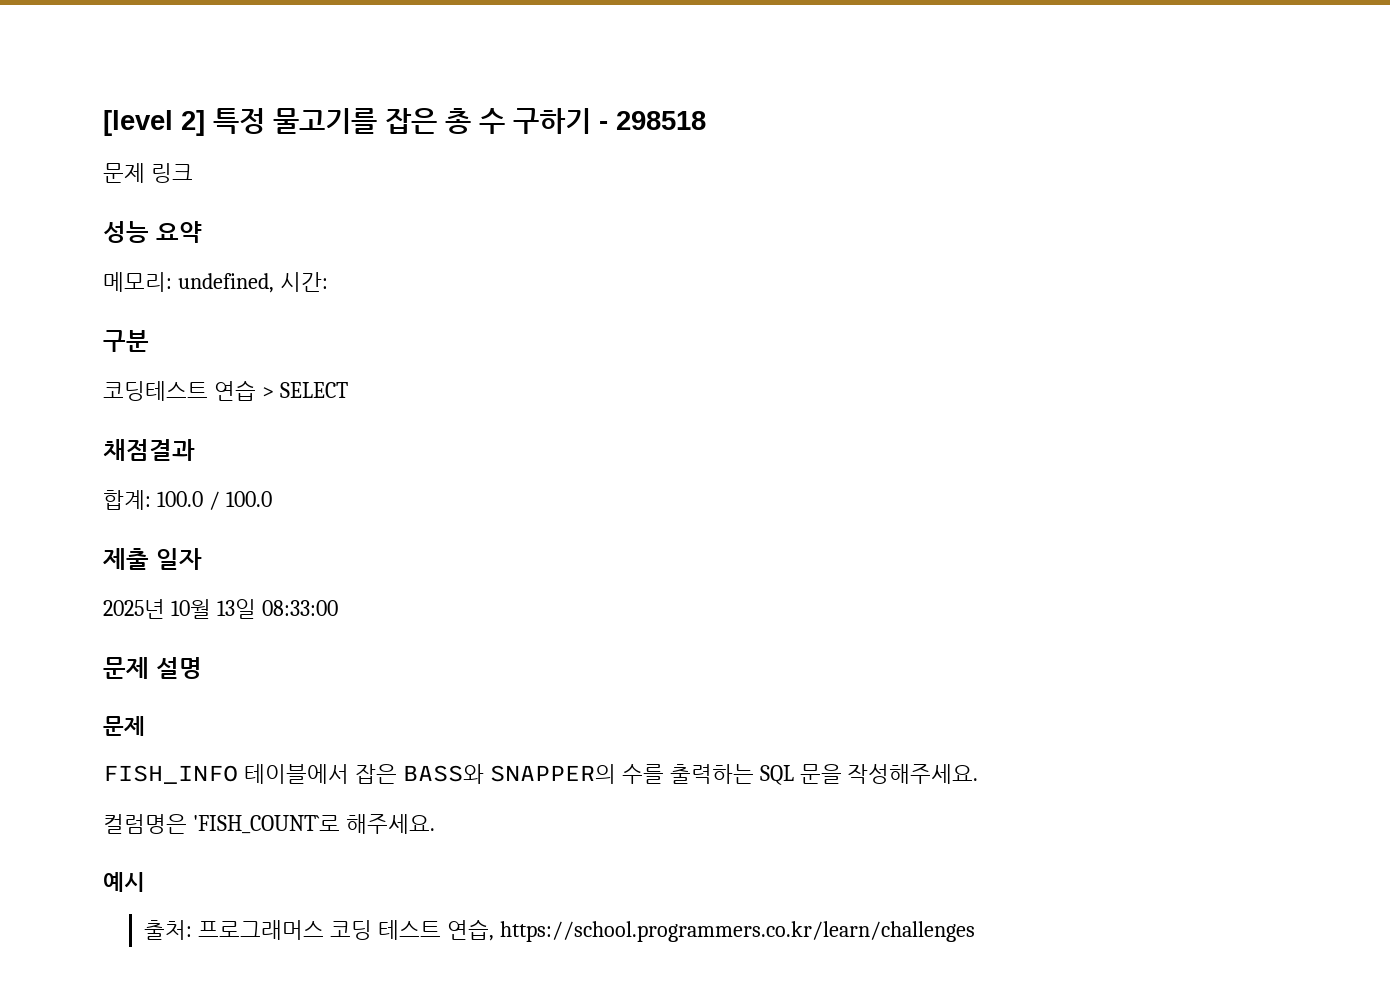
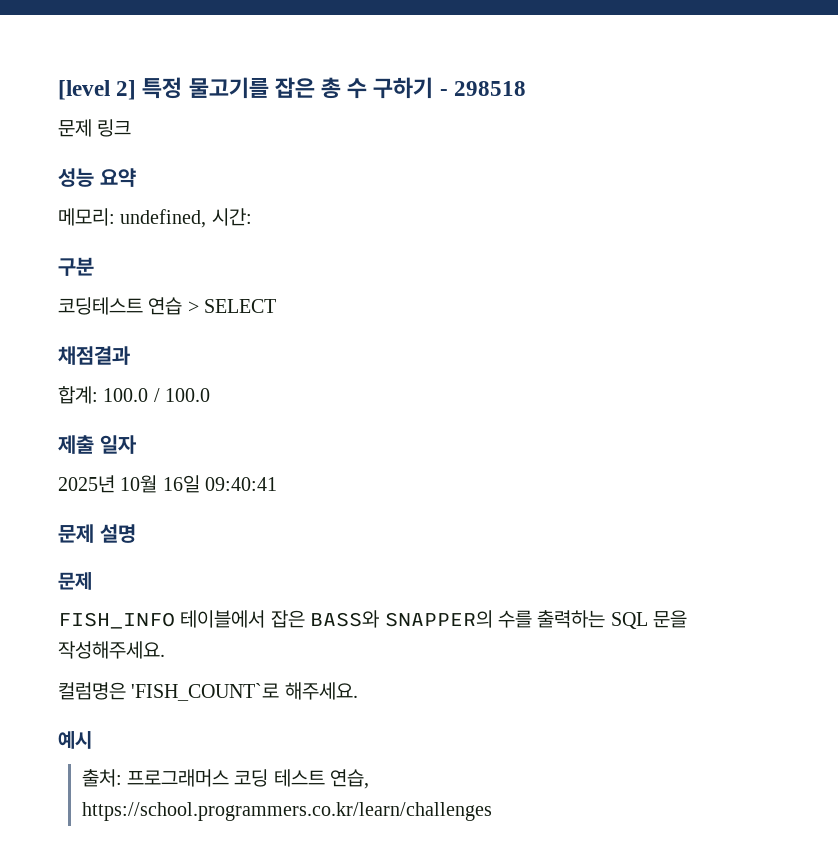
- 2025년 10월 13일 08:33:00
+ 2025년 10월 16일 09:40:41

